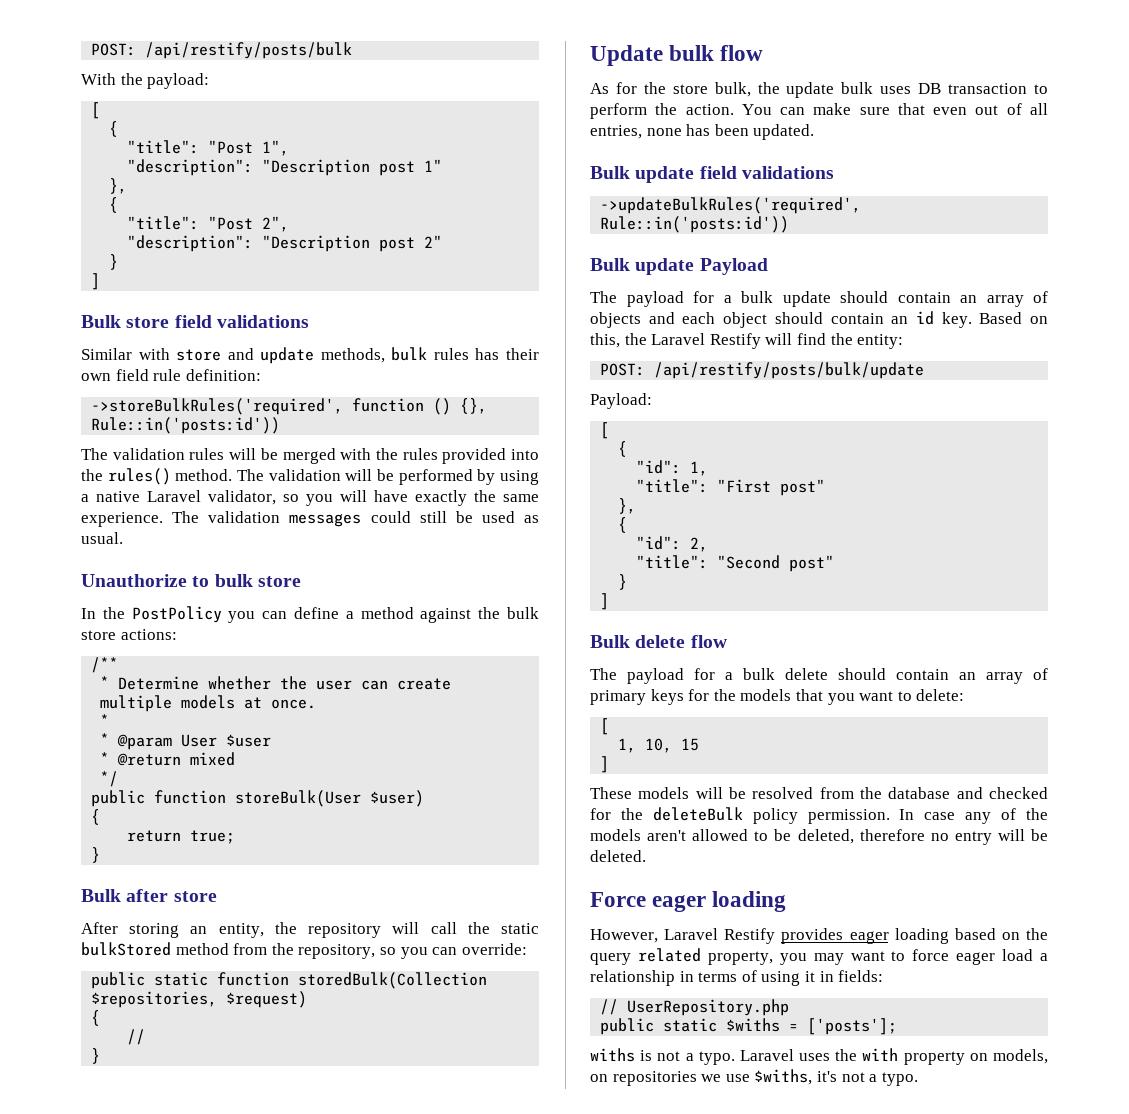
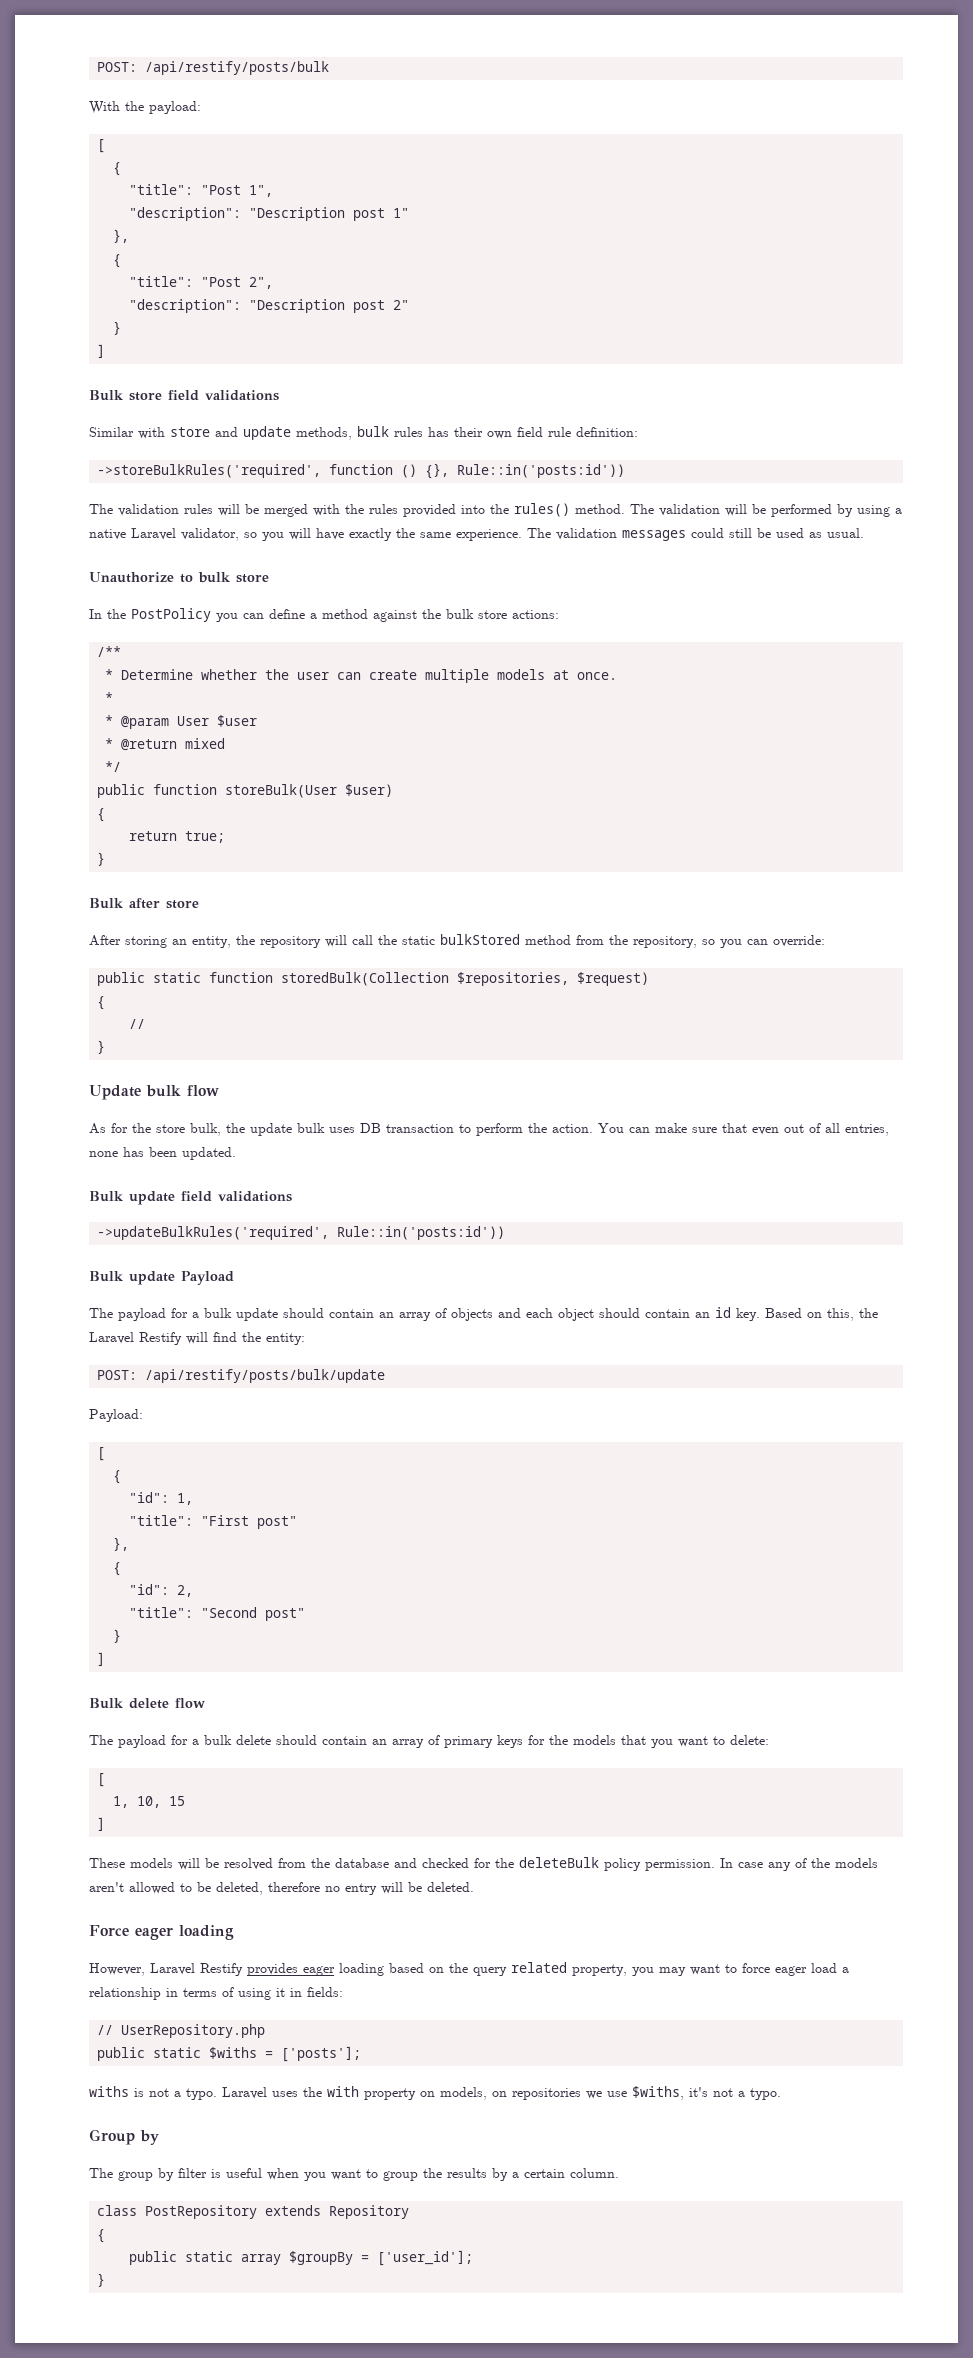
+ Group by
+ The group by filter is useful when you want to group the results by a certain column.
+ class PostRepository extends Repository
+ {
+ public static array $groupBy = ['user_id'];
+ }

